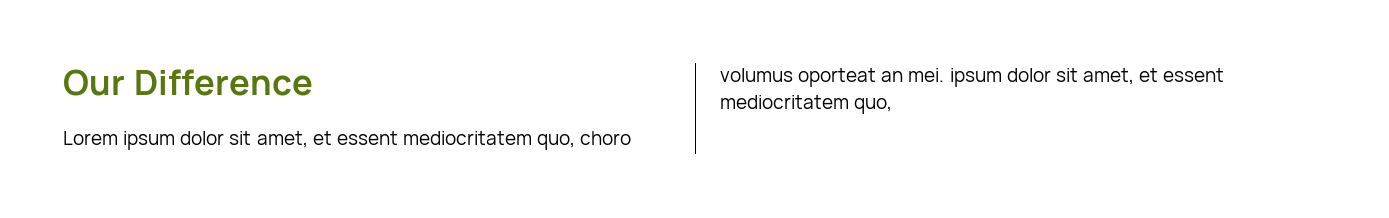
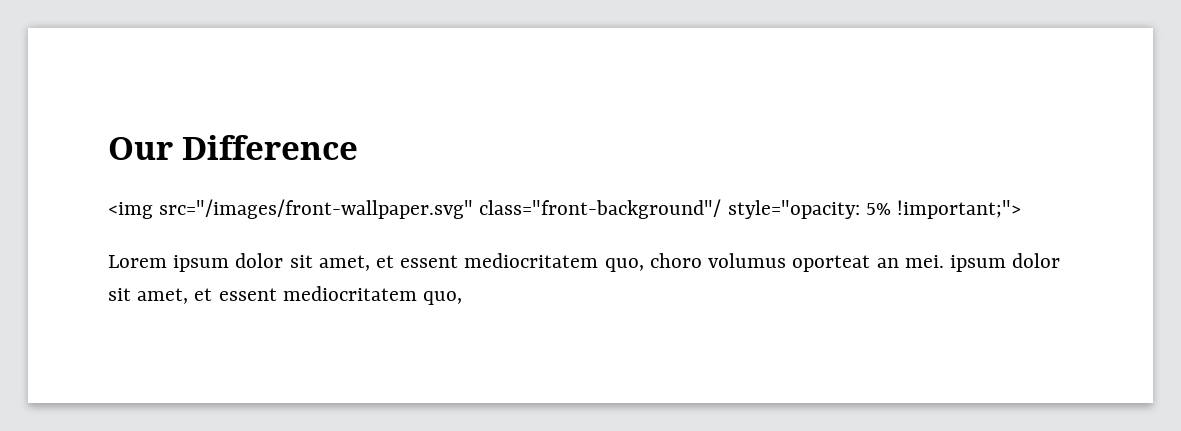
+ <img src="/images/front-wallpaper.svg" class="front-background"/ style="opacity: 5% !important;">

